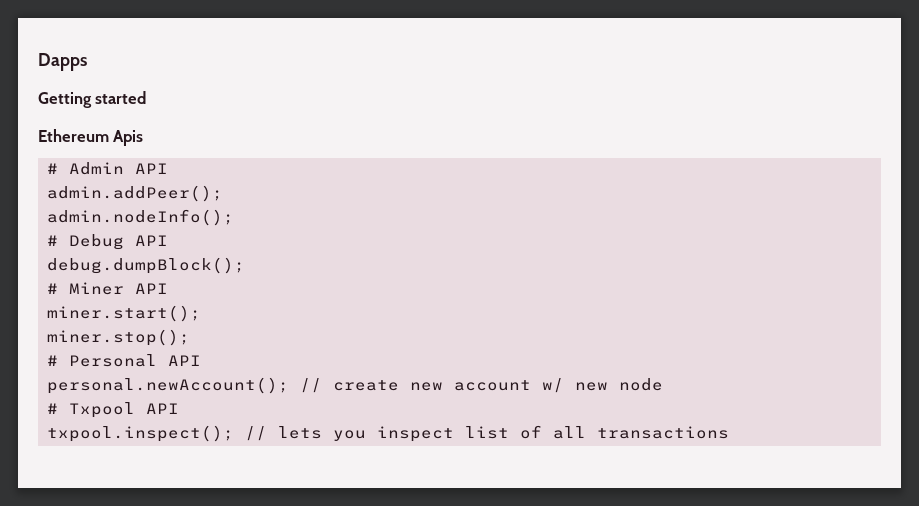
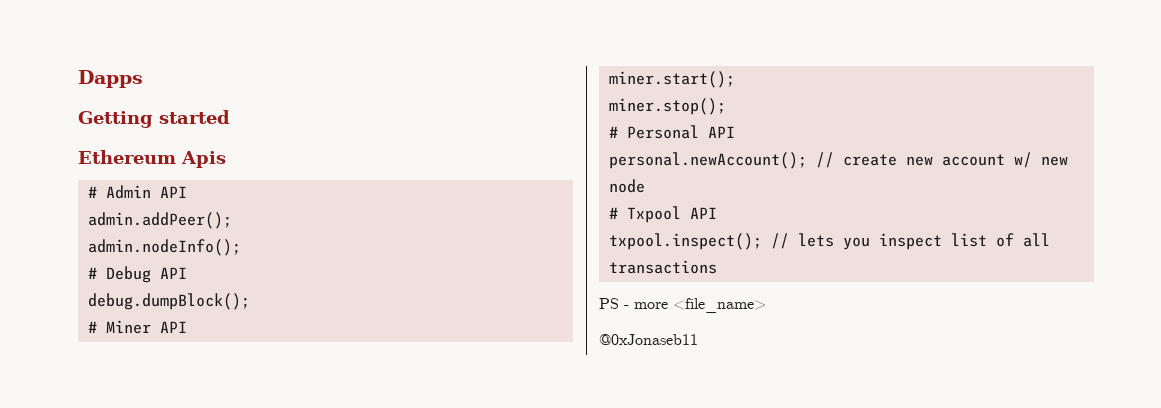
+ PS - more <file_name>
+ @0xJonaseb11

